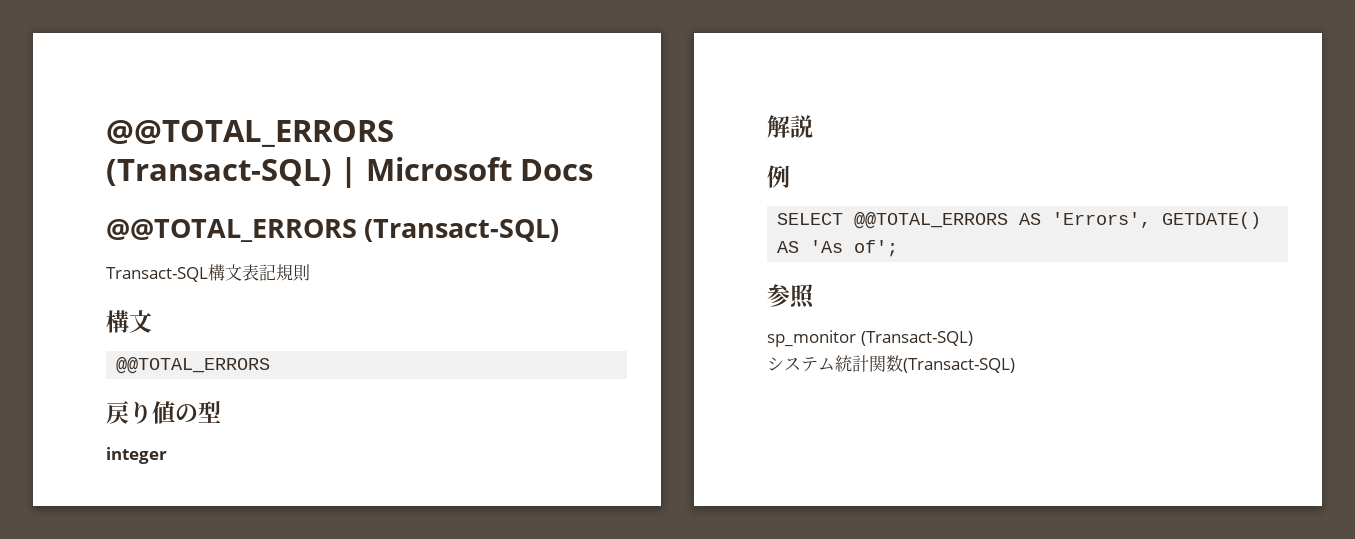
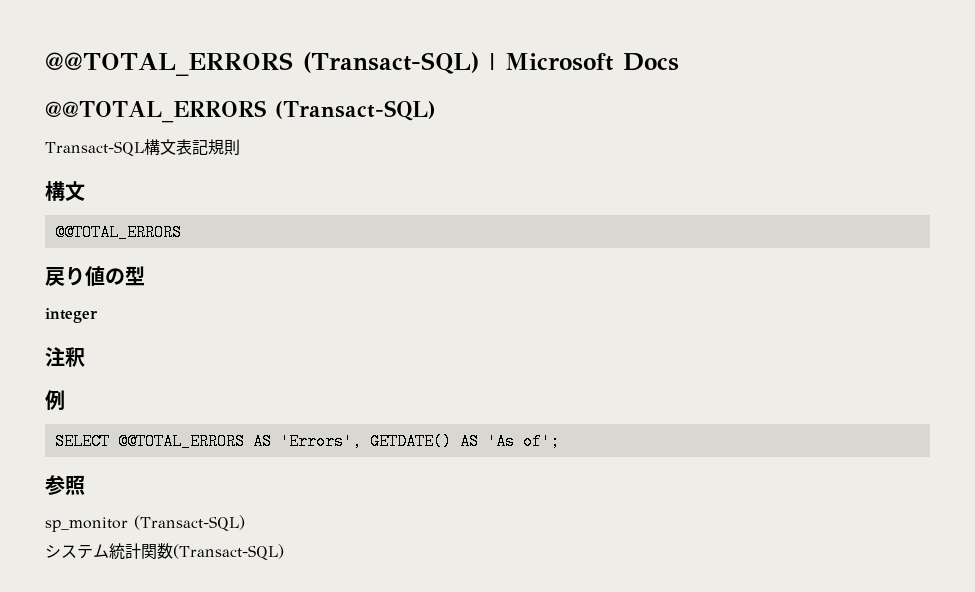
- 解説
+ 注釈

